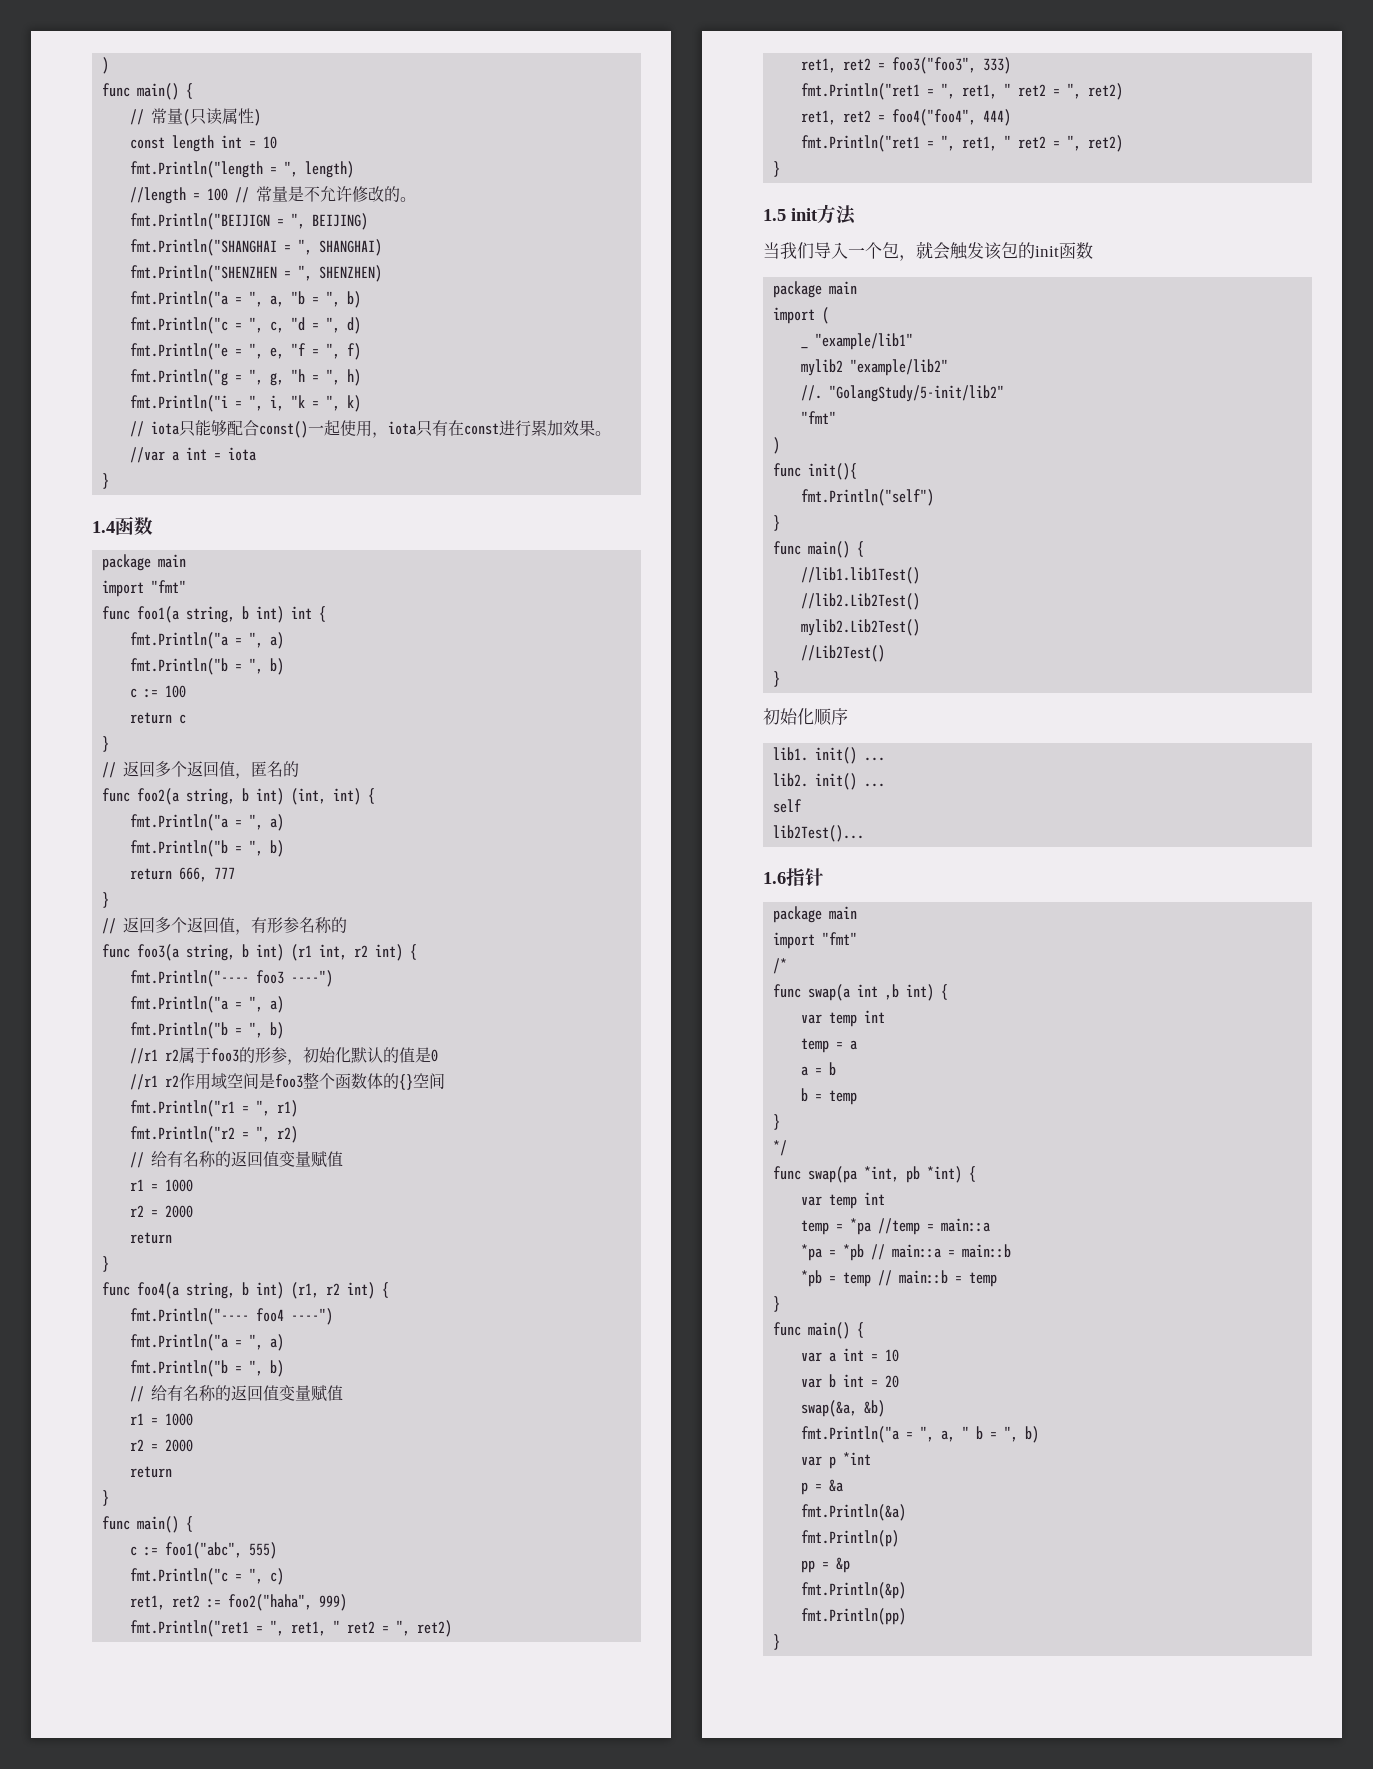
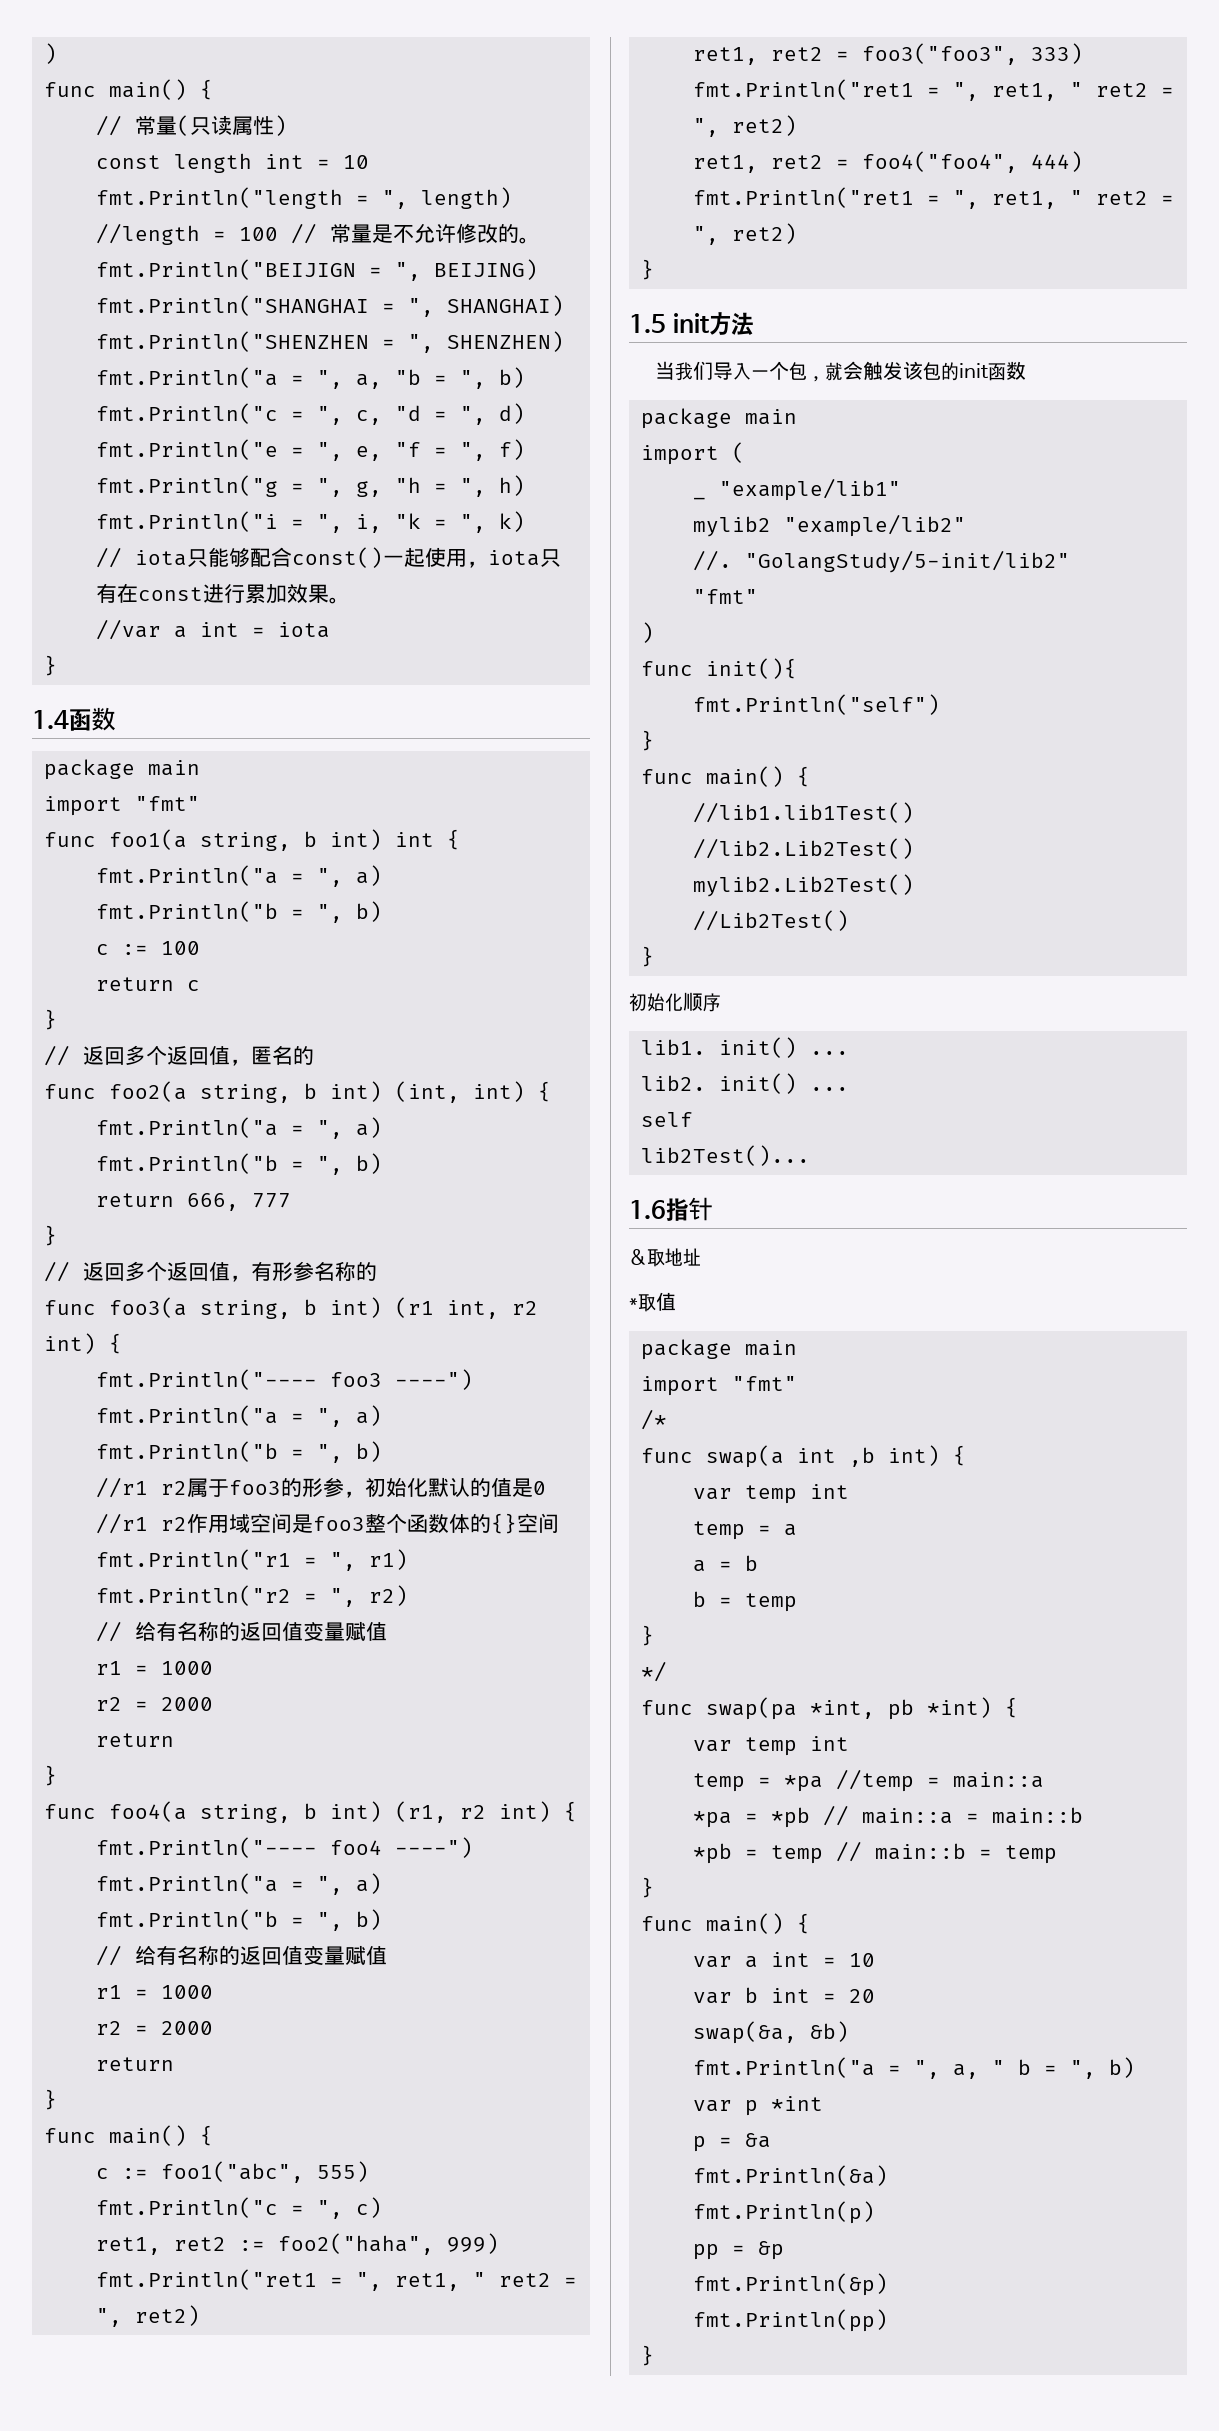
+ &取地址
+ *取值

